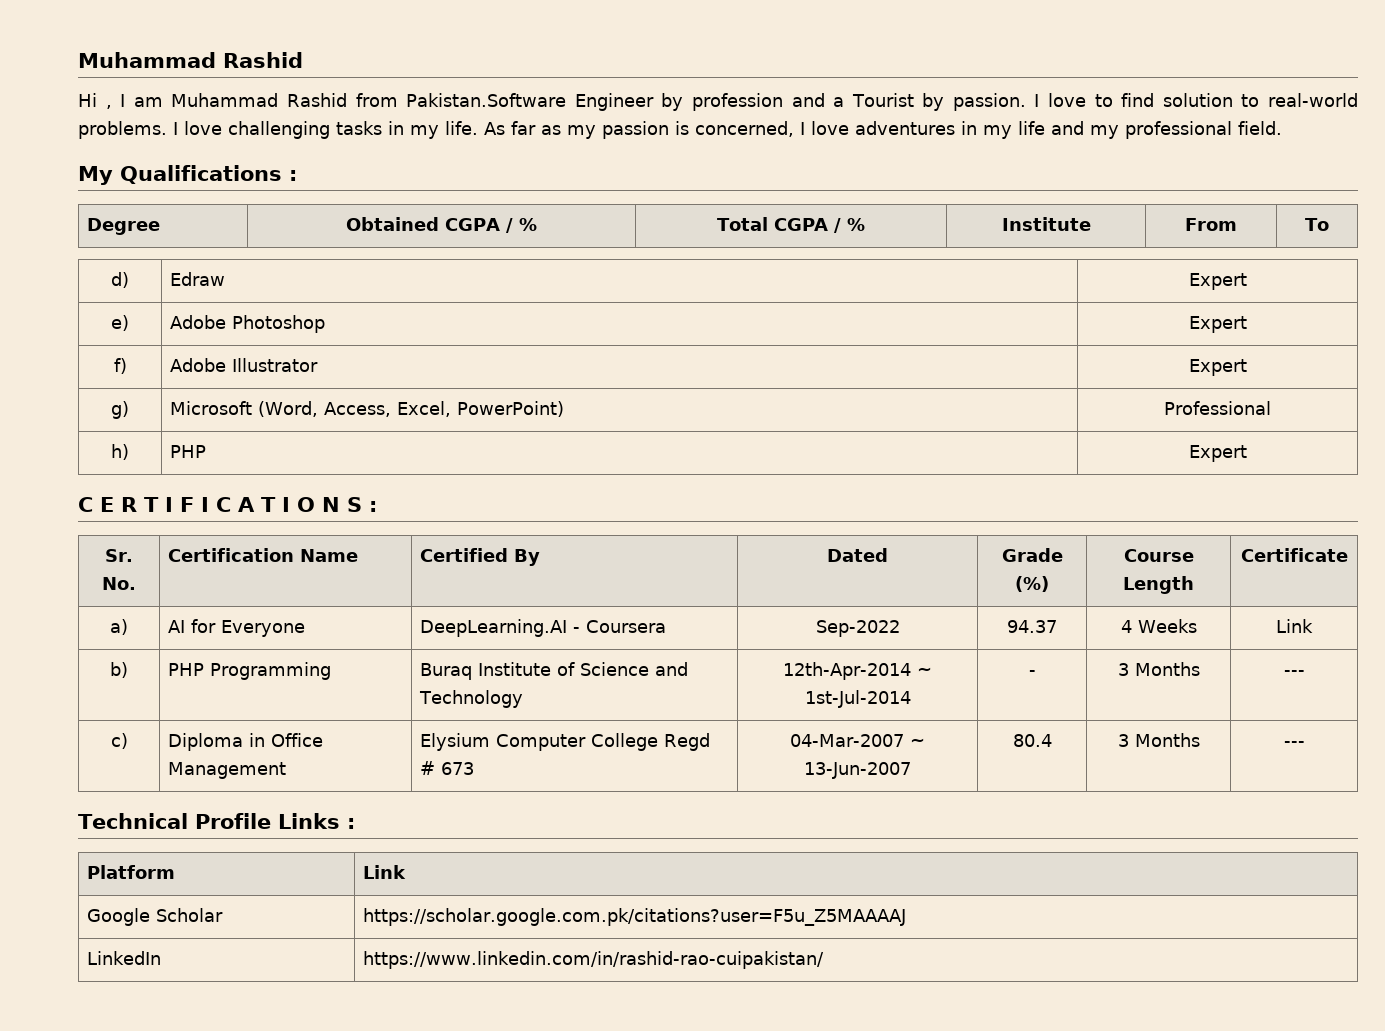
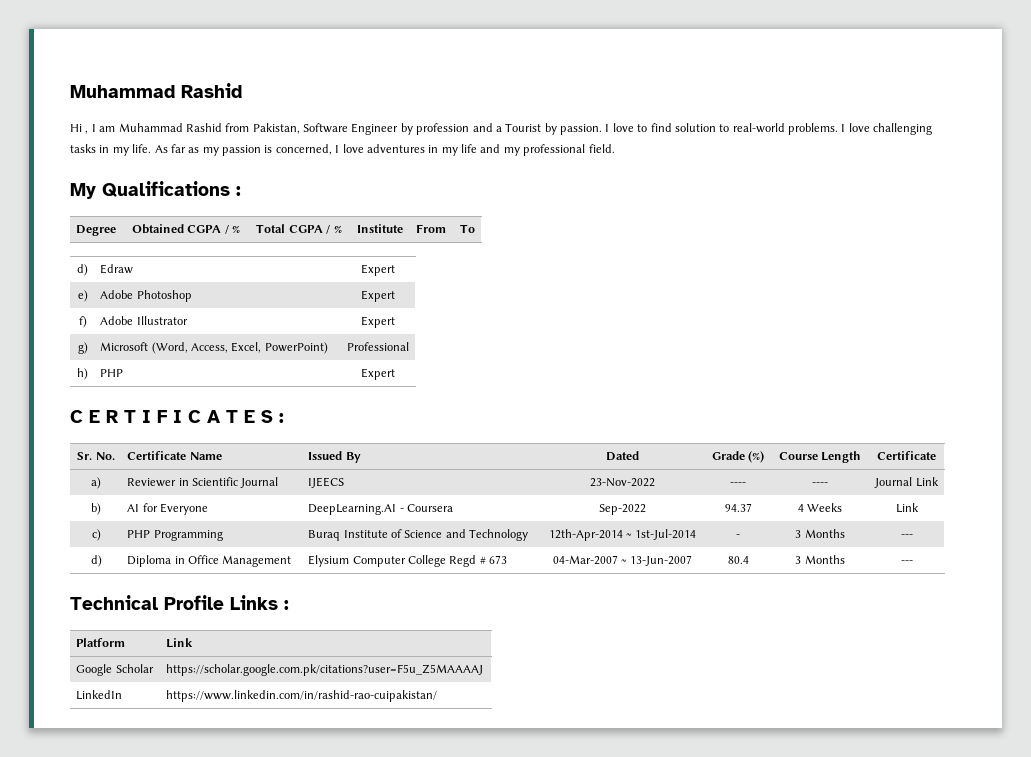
- Hi , I am Muhammad Rashid from Pakistan.Software Engineer by profession and a Tourist by passion.
+ Hi , I am Muhammad Rashid from Pakistan, Software Engineer by profession and a Tourist by passion.
- C E R T I F I C A T I O N S :
+ C E R T I F I C A T E S :
- Sr. No. | Certification Name | Certified By | Dated | Grade (%) | Course Length | Certificate
+ Sr. No. | Certificate Name | Issued By | Dated | Grade (%) | Course Length | Certificate
- a) | AI for Everyone | DeepLearning.AI - Coursera | Sep-2022 | 94.37 | 4 Weeks | Link
+ a) | Reviewer in Scientific Journal | IJEECS | 23-Nov-2022 | ---- | ---- | Journal Link
+ b) | AI for Everyone | DeepLearning.AI - Coursera | Sep-2022 | 94.37 | 4 Weeks | Link
- b) | PHP Programming | Buraq Institute of Science and Technology | 12th-Apr-2014 ~ 1st-Jul-2014 | - | 3 Months | ---
+ c) | PHP Programming | Buraq Institute of Science and Technology | 12th-Apr-2014 ~ 1st-Jul-2014 | - | 3 Months | ---
- c) | Diploma in Office Management | Elysium Computer College Regd # 673 | 04-Mar-2007 ~ 13-Jun-2007 | 80.4 | 3 Months | ---
+ d) | Diploma in Office Management | Elysium Computer College Regd # 673 | 04-Mar-2007 ~ 13-Jun-2007 | 80.4 | 3 Months | ---

